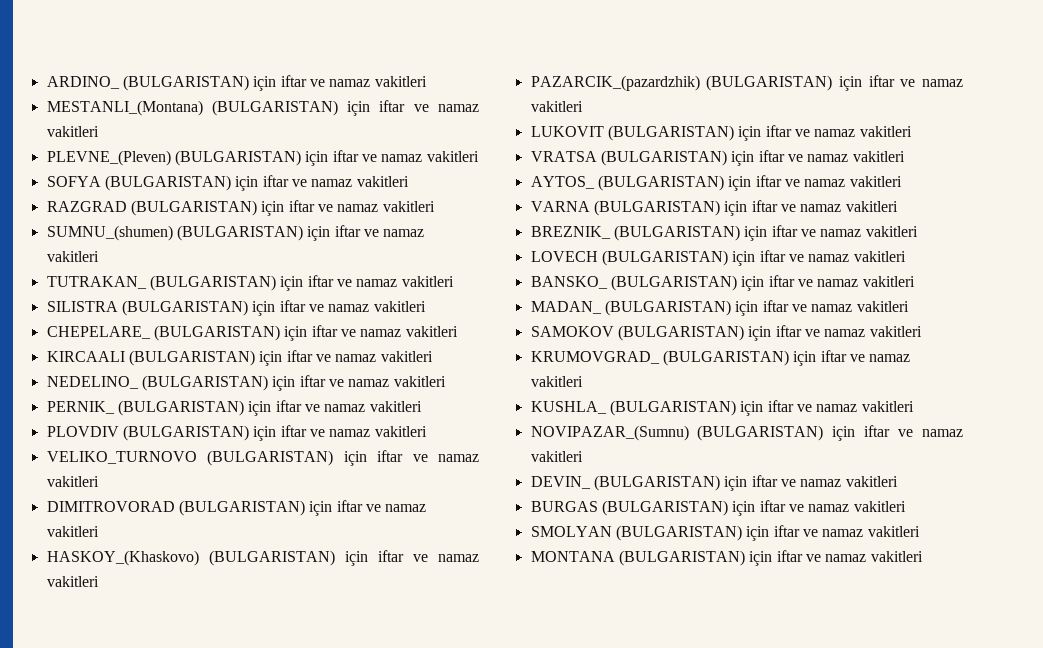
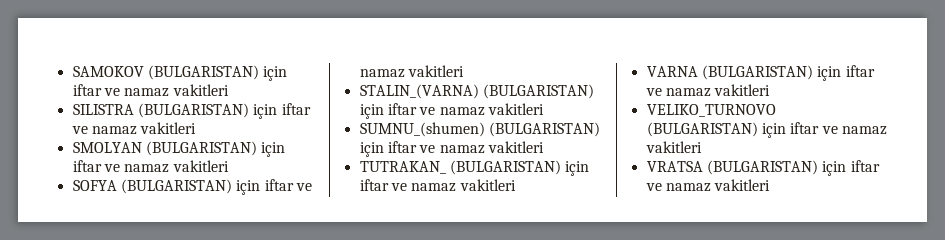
- ARDINO_ (BULGARISTAN) için iftar ve namaz vakitleri
- MESTANLI_(Montana) (BULGARISTAN) için iftar ve namaz vakitleri
- PLEVNE_(Pleven) (BULGARISTAN) için iftar ve namaz vakitleri
+ SAMOKOV (BULGARISTAN) için iftar ve namaz vakitleri
+ SILISTRA (BULGARISTAN) için iftar ve namaz vakitleri
+ SMOLYAN (BULGARISTAN) için iftar ve namaz vakitleri
- RAZGRAD (BULGARISTAN) için iftar ve namaz vakitleri
+ STALIN_(VARNA) (BULGARISTAN) için iftar ve namaz vakitleri
- SILISTRA (BULGARISTAN) için iftar ve namaz vakitleri
- CHEPELARE_ (BULGARISTAN) için iftar ve namaz vakitleri
- KIRCAALI (BULGARISTAN) için iftar ve namaz vakitleri
- NEDELINO_ (BULGARISTAN) için iftar ve namaz vakitleri
- PERNIK_ (BULGARISTAN) için iftar ve namaz vakitleri
- PLOVDIV (BULGARISTAN) için iftar ve namaz vakitleri
+ VARNA (BULGARISTAN) için iftar ve namaz vakitleri
- DIMITROVORAD (BULGARISTAN) için iftar ve namaz vakitleri
- HASKOY_(Khaskovo) (BULGARISTAN) için iftar ve namaz vakitleri
- PAZARCIK_(pazardzhik) (BULGARISTAN) için iftar ve namaz vakitleri
- LUKOVIT (BULGARISTAN) için iftar ve namaz vakitleri
- AYTOS_ (BULGARISTAN) için iftar ve namaz vakitleri
- VARNA (BULGARISTAN) için iftar ve namaz vakitleri
- BREZNIK_ (BULGARISTAN) için iftar ve namaz vakitleri
- LOVECH (BULGARISTAN) için iftar ve namaz vakitleri
- BANSKO_ (BULGARISTAN) için iftar ve namaz vakitleri
- MADAN_ (BULGARISTAN) için iftar ve namaz vakitleri
- SAMOKOV (BULGARISTAN) için iftar ve namaz vakitleri
- KRUMOVGRAD_ (BULGARISTAN) için iftar ve namaz vakitleri
- KUSHLA_ (BULGARISTAN) için iftar ve namaz vakitleri
- NOVIPAZAR_(Sumnu) (BULGARISTAN) için iftar ve namaz vakitleri
- DEVIN_ (BULGARISTAN) için iftar ve namaz vakitleri
- BURGAS (BULGARISTAN) için iftar ve namaz vakitleri
- SMOLYAN (BULGARISTAN) için iftar ve namaz vakitleri
- MONTANA (BULGARISTAN) için iftar ve namaz vakitleri

